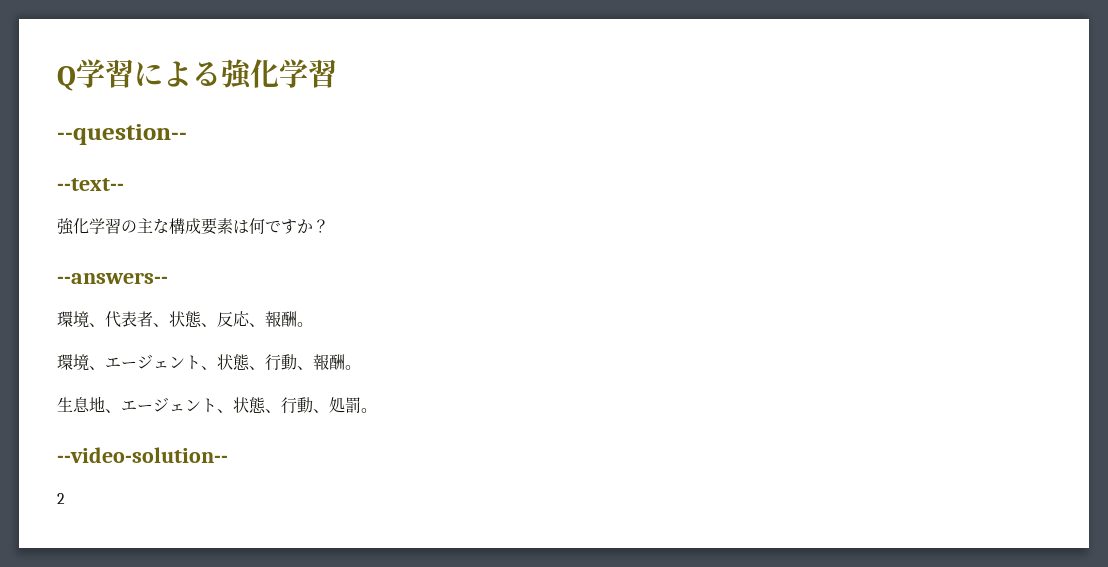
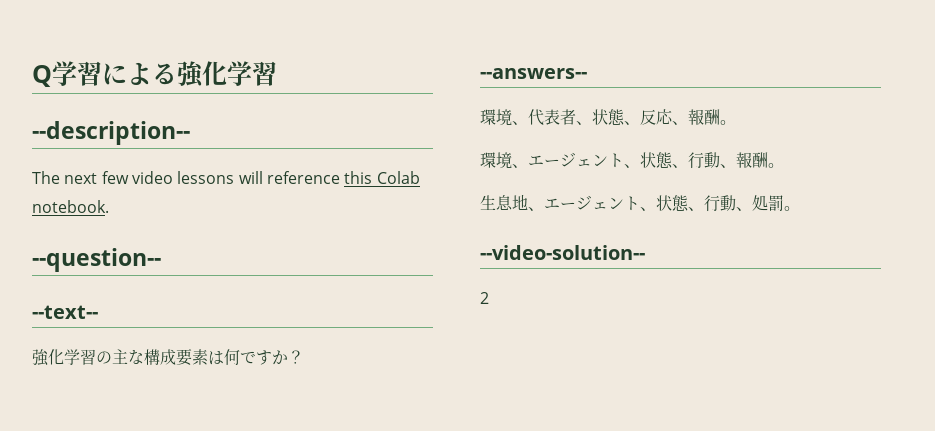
+ --description--
+ The next few video lessons will reference this Colab notebook.

